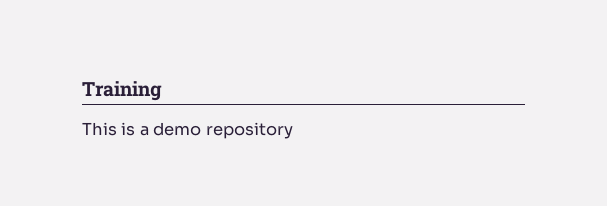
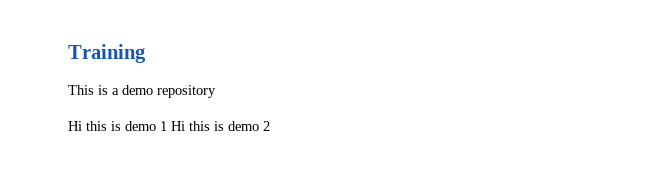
+ Hi this is demo 1 Hi this is demo 2

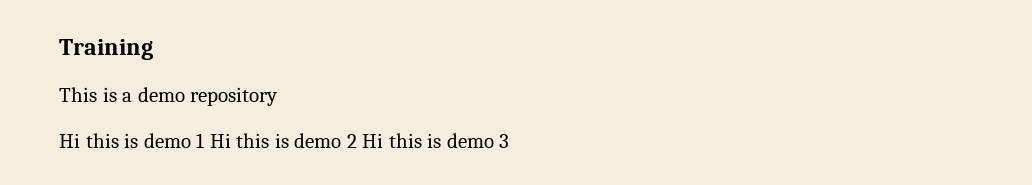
- Hi this is demo 1 Hi this is demo 2
+ Hi this is demo 1 Hi this is demo 2 Hi this is demo 3

